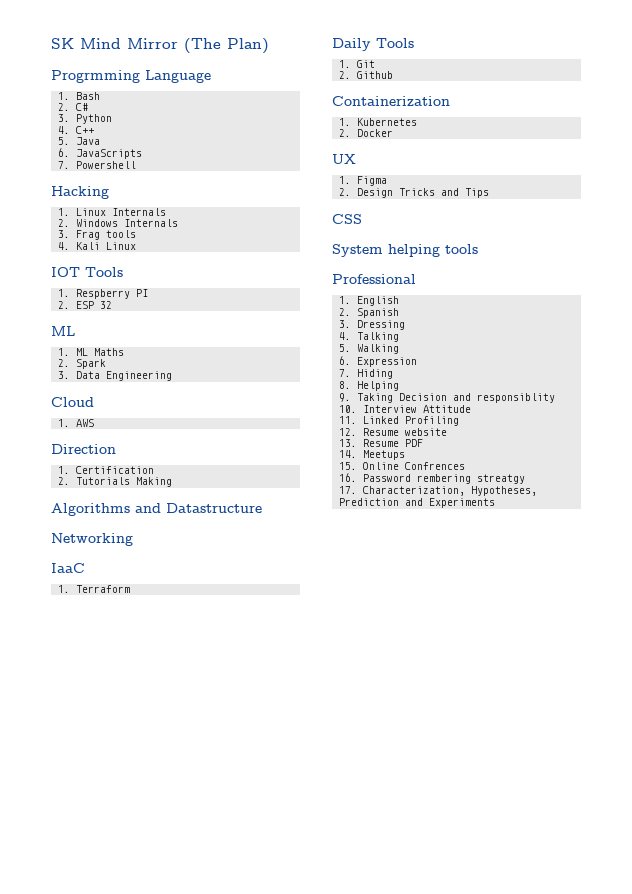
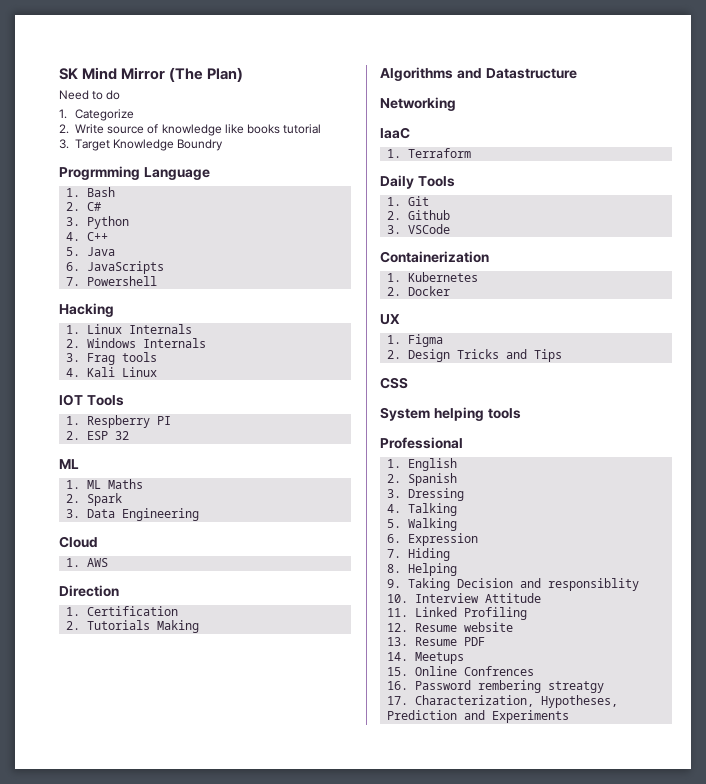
+ Need to do
+ 1. Categorize
+ 2. Write source of knowledge like books tutorial
+ 3. Target Knowledge Boundry
+ 3. VSCode

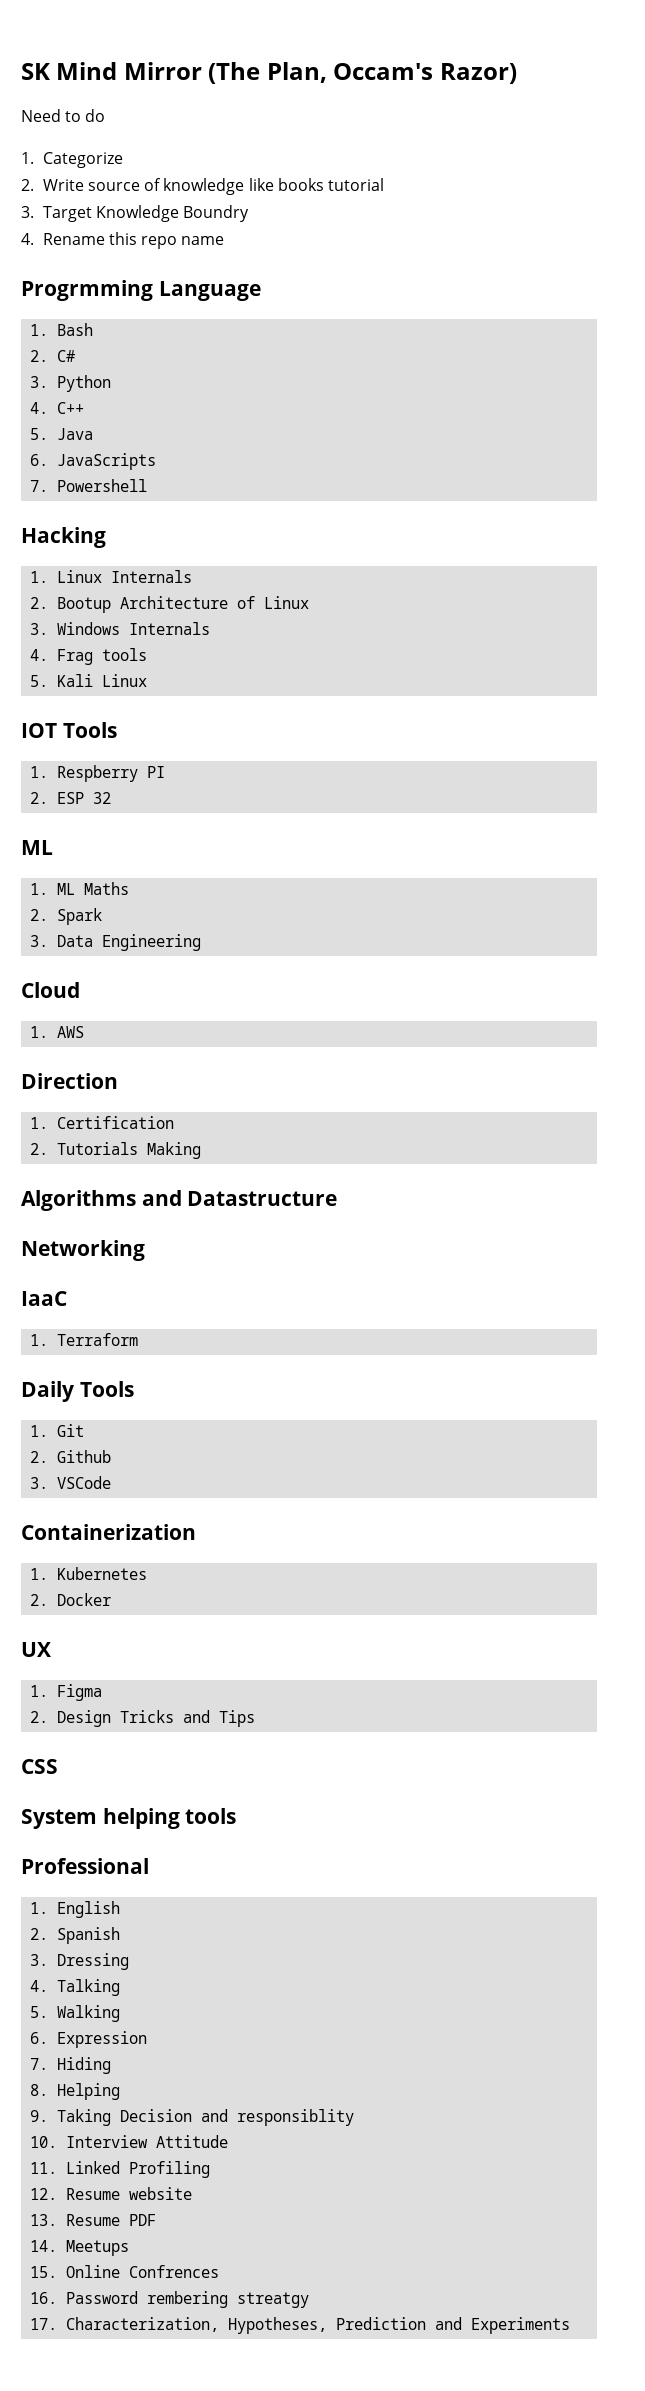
- SK Mind Mirror (The Plan)
+ SK Mind Mirror (The Plan, Occam's Razor)
+ 4. Rename this repo name
- 2. Windows Internals
+ 2. Bootup Architecture of Linux
+ 3. Windows Internals
- 3. Frag tools
+ 4. Frag tools
- 4. Kali Linux
+ 5. Kali Linux

